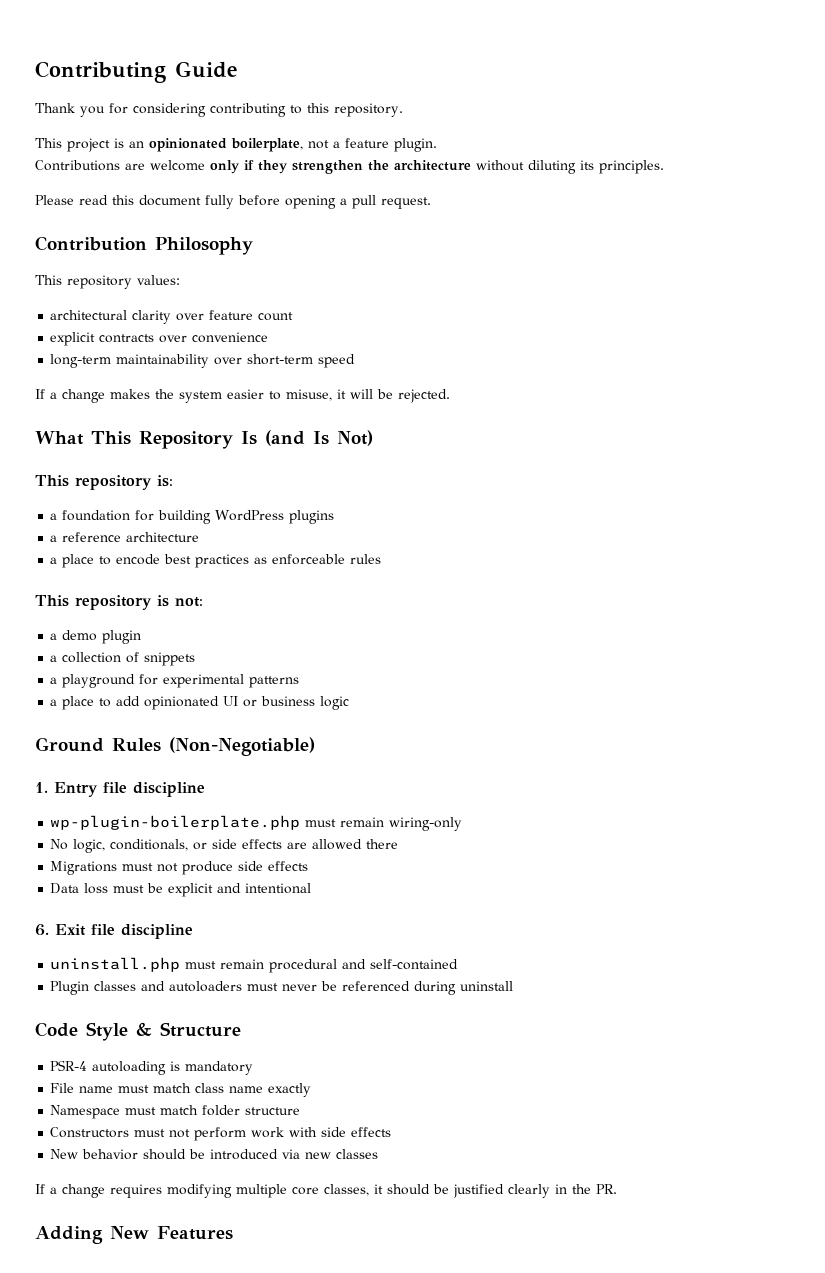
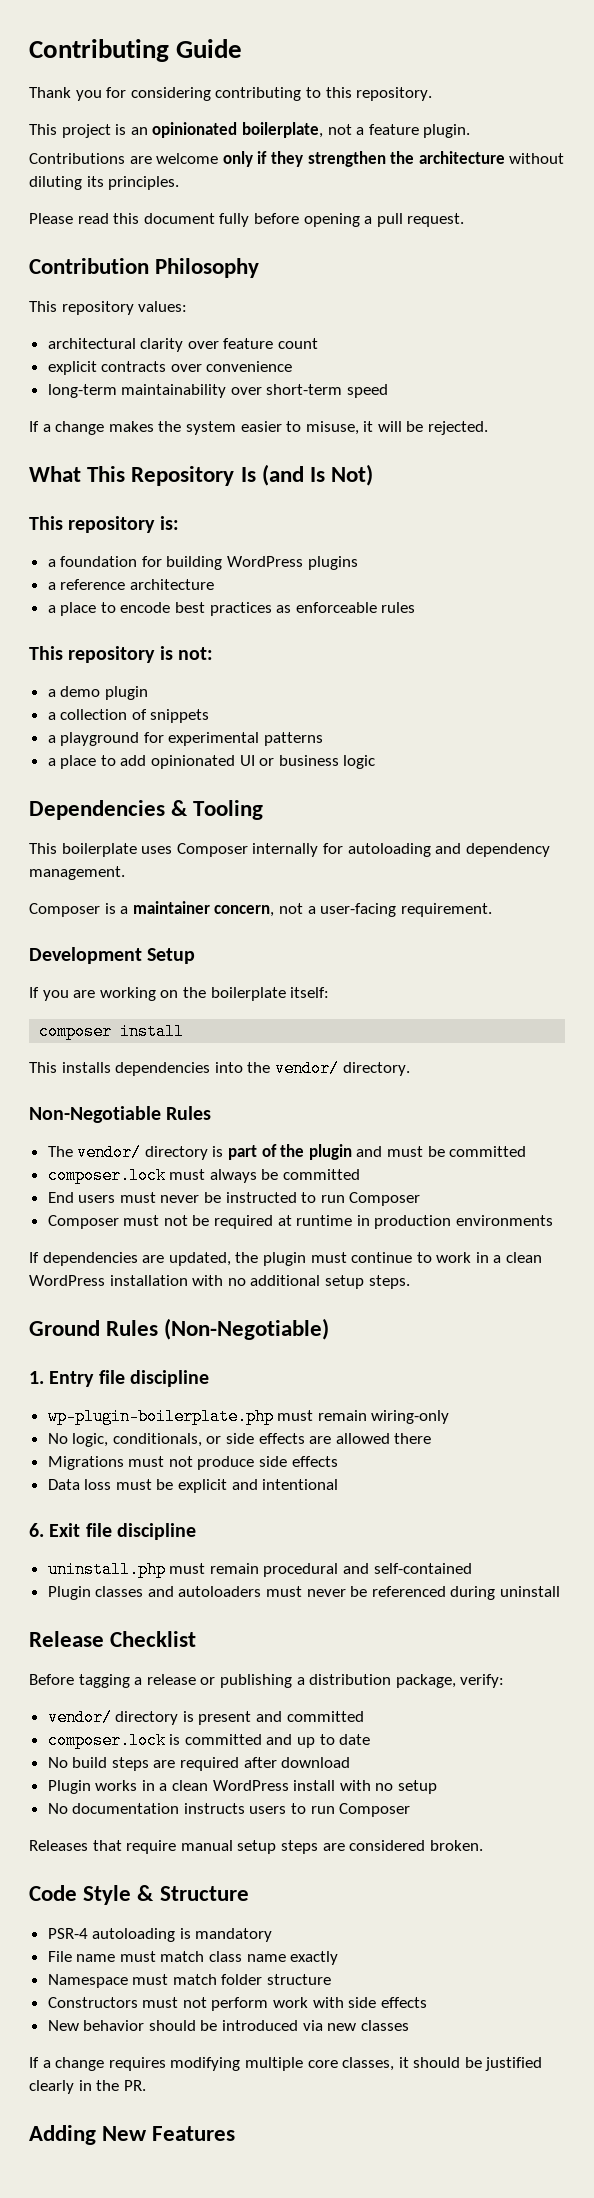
+ Dependencies & Tooling
+ This boilerplate uses Composer internally for autoloading and dependency management.
+ Composer is a maintainer concern, not a user-facing requirement.
+ Development Setup
+ If you are working on the boilerplate itself:
+ composer install
+ This installs dependencies into the vendor/ directory.
+ Non-Negotiable Rules
+ The vendor/ directory is part of the plugin and must be committed
+ composer.lock must always be committed
+ End users must never be instructed to run Composer
+ Composer must not be required at runtime in production environments
+ If dependencies are updated, the plugin must continue to work in a clean WordPress installation with no additional setup steps.
+ Release Checklist
+ Before tagging a release or publishing a distribution package, verify:
+ vendor/ directory is present and committed
+ composer.lock is committed and up to date
+ No build steps are required after download
+ Plugin works in a clean WordPress install with no setup
+ No documentation instructs users to run Composer
+ Releases that require manual setup steps are considered broken.

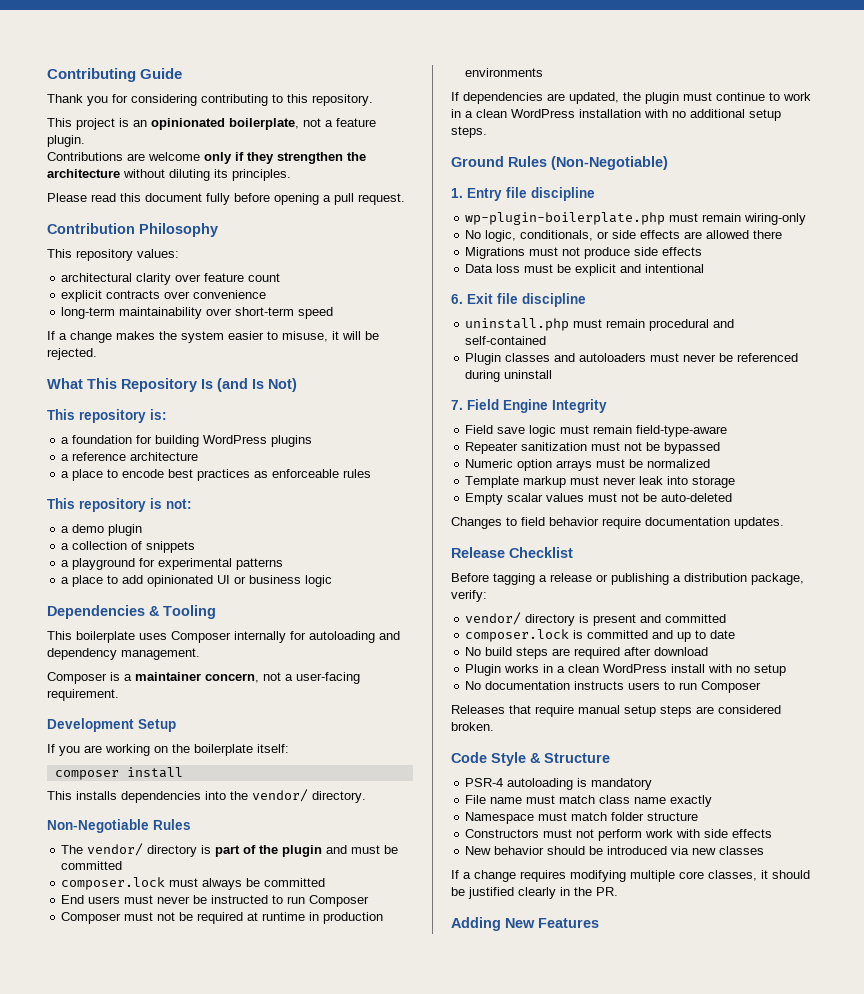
+ 7. Field Engine Integrity
+ Field save logic must remain field-type-aware
+ Repeater sanitization must not be bypassed
+ Numeric option arrays must be normalized
+ Template markup must never leak into storage
+ Empty scalar values must not be auto-deleted
+ Changes to field behavior require documentation updates.

